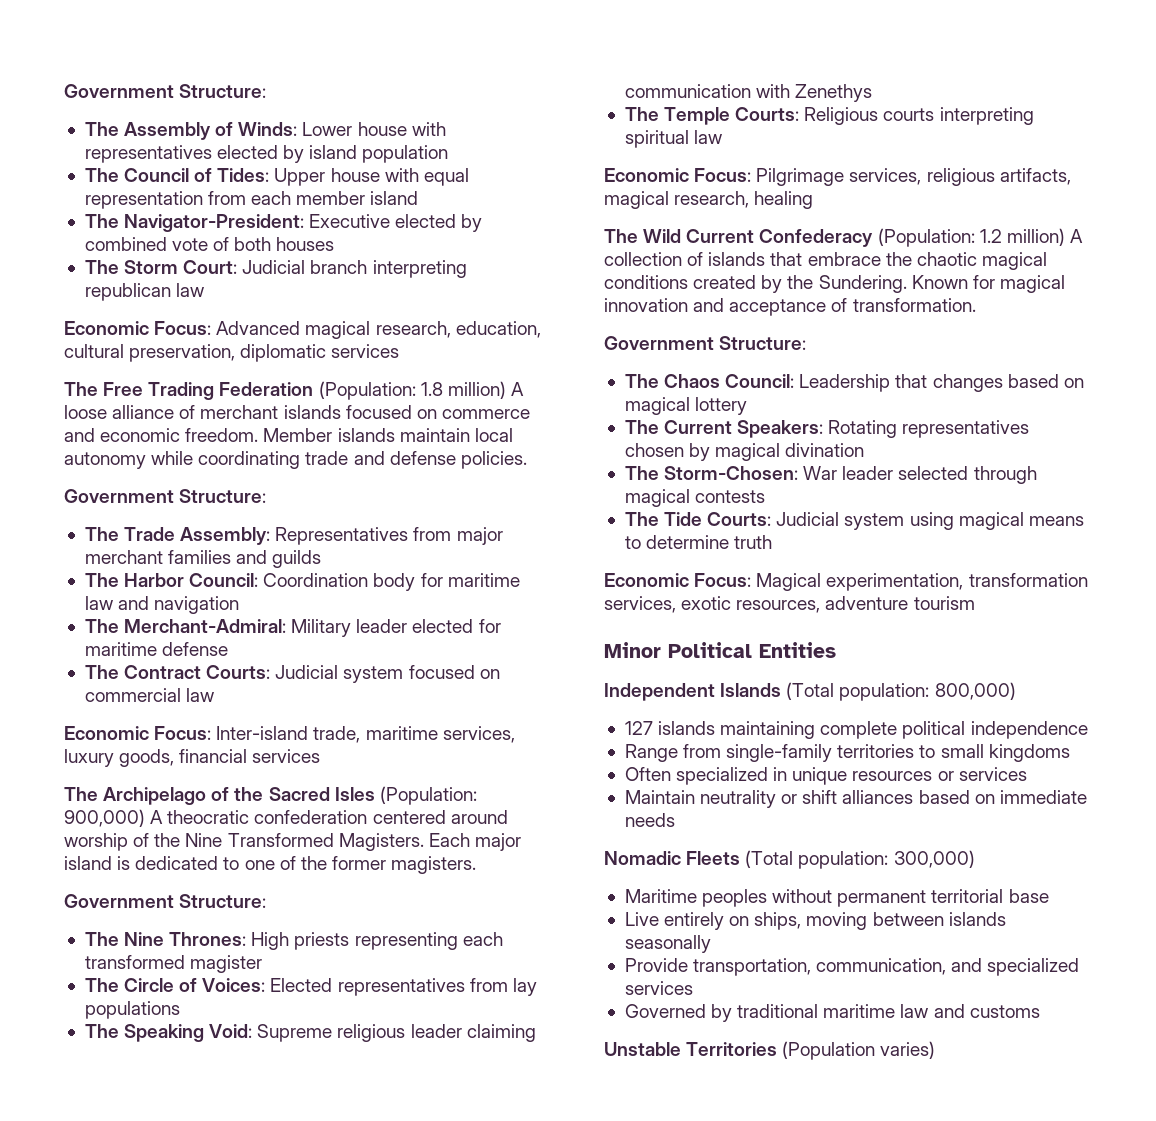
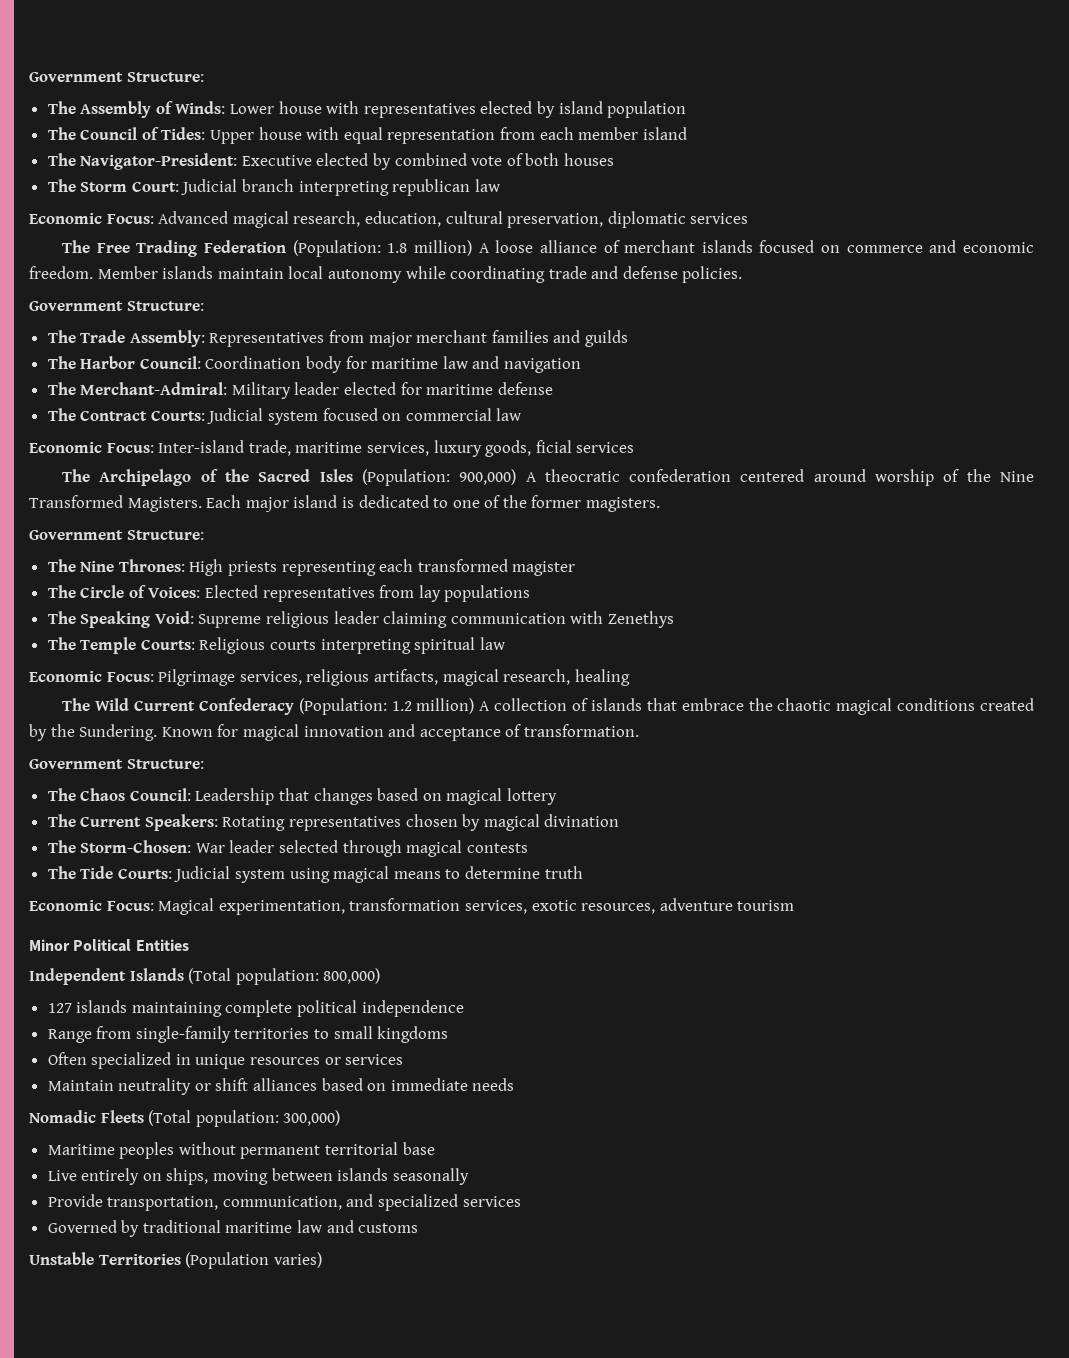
- Economic Focus: Inter-island trade, maritime services, luxury goods, financial services
+ Economic Focus: Inter-island trade, maritime services, luxury goods, ficial services

